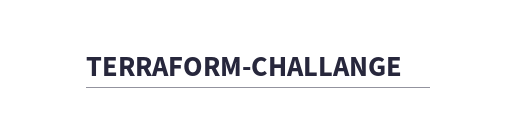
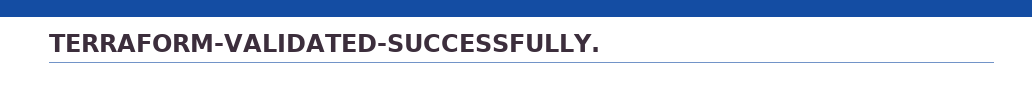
- TERRAFORM-CHALLANGE
+ TERRAFORM-VALIDATED-SUCCESSFULLY.

